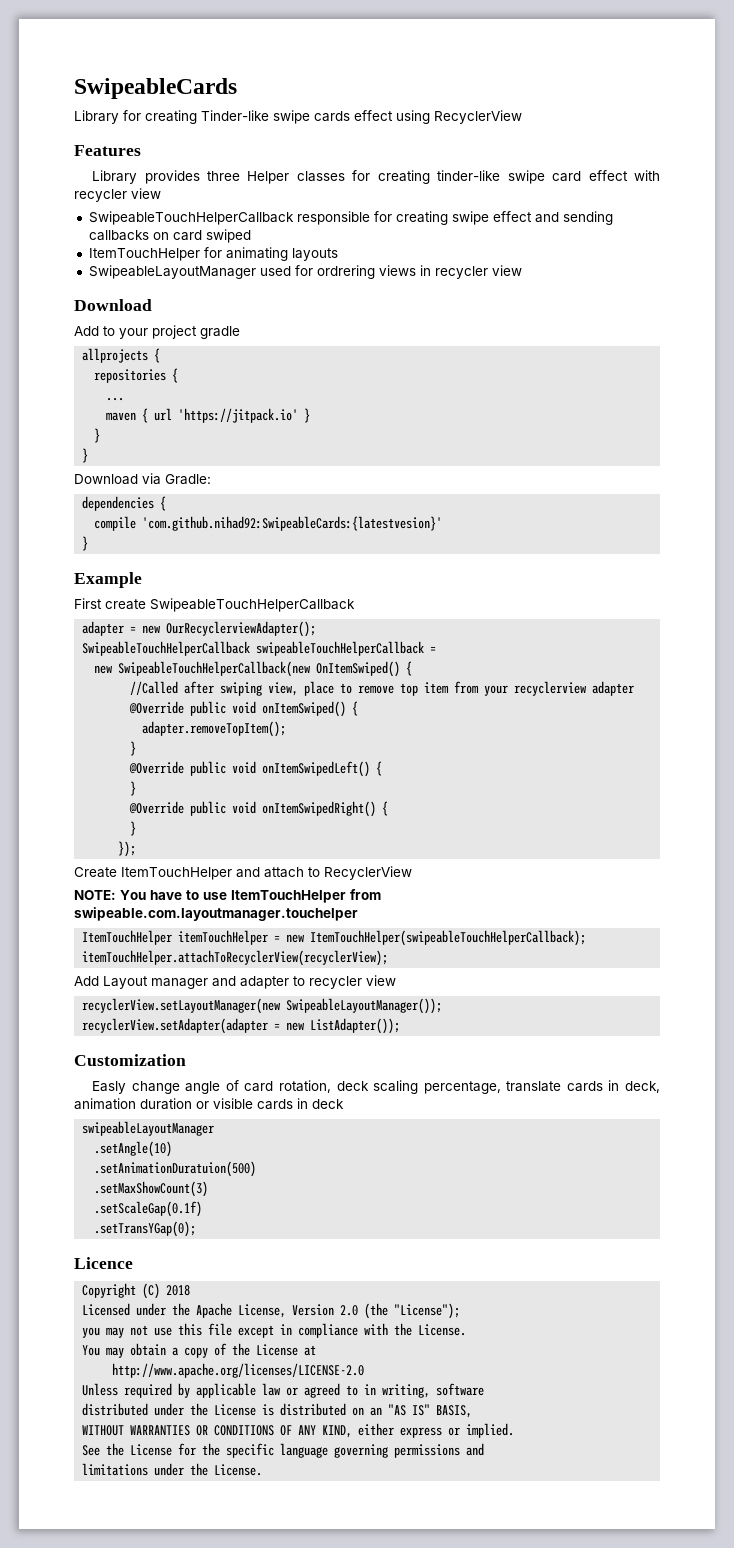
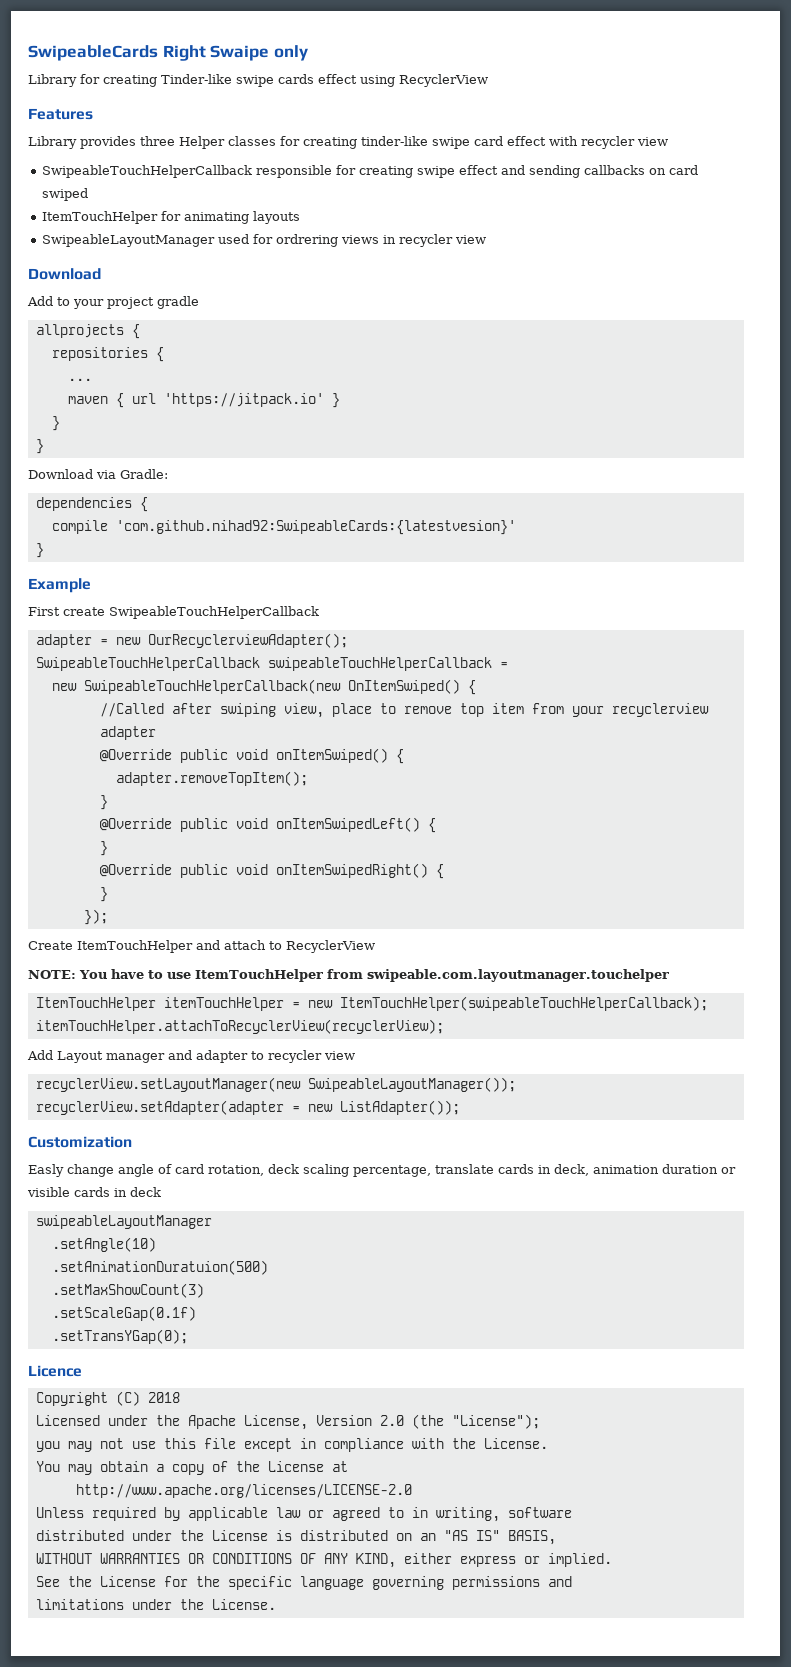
- SwipeableCards
+ SwipeableCards Right Swaipe only

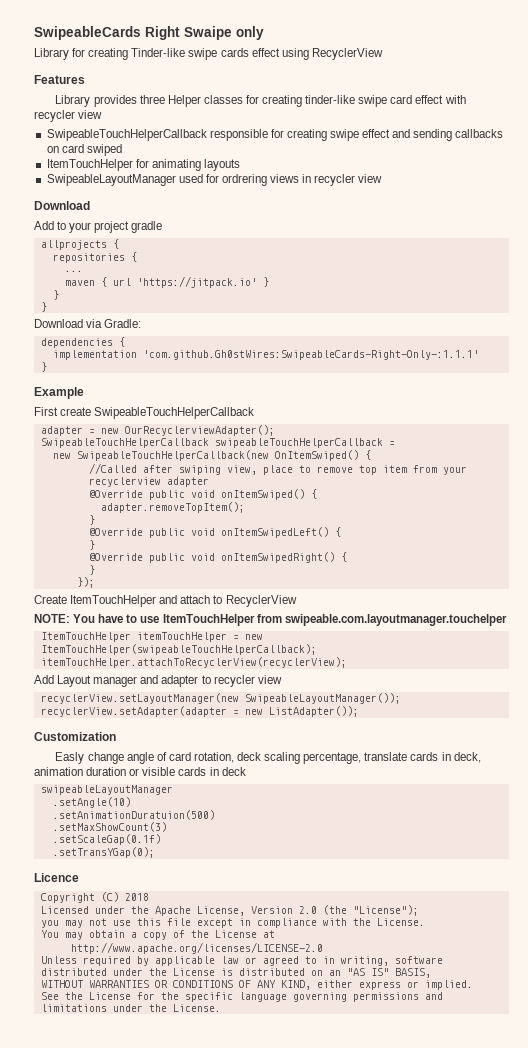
- compile 'com.github.nihad92:SwipeableCards:{latestvesion}'
+ implementation 'com.github.Gh0stWires:SwipeableCards-Right-Only-:1.1.1'

